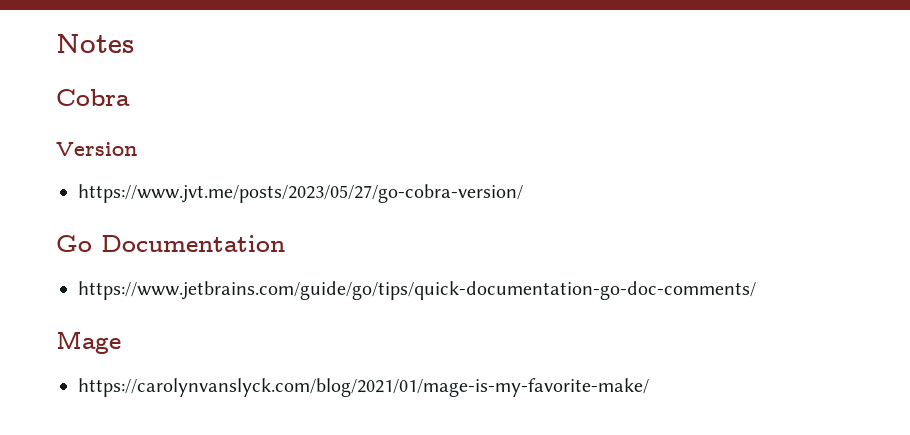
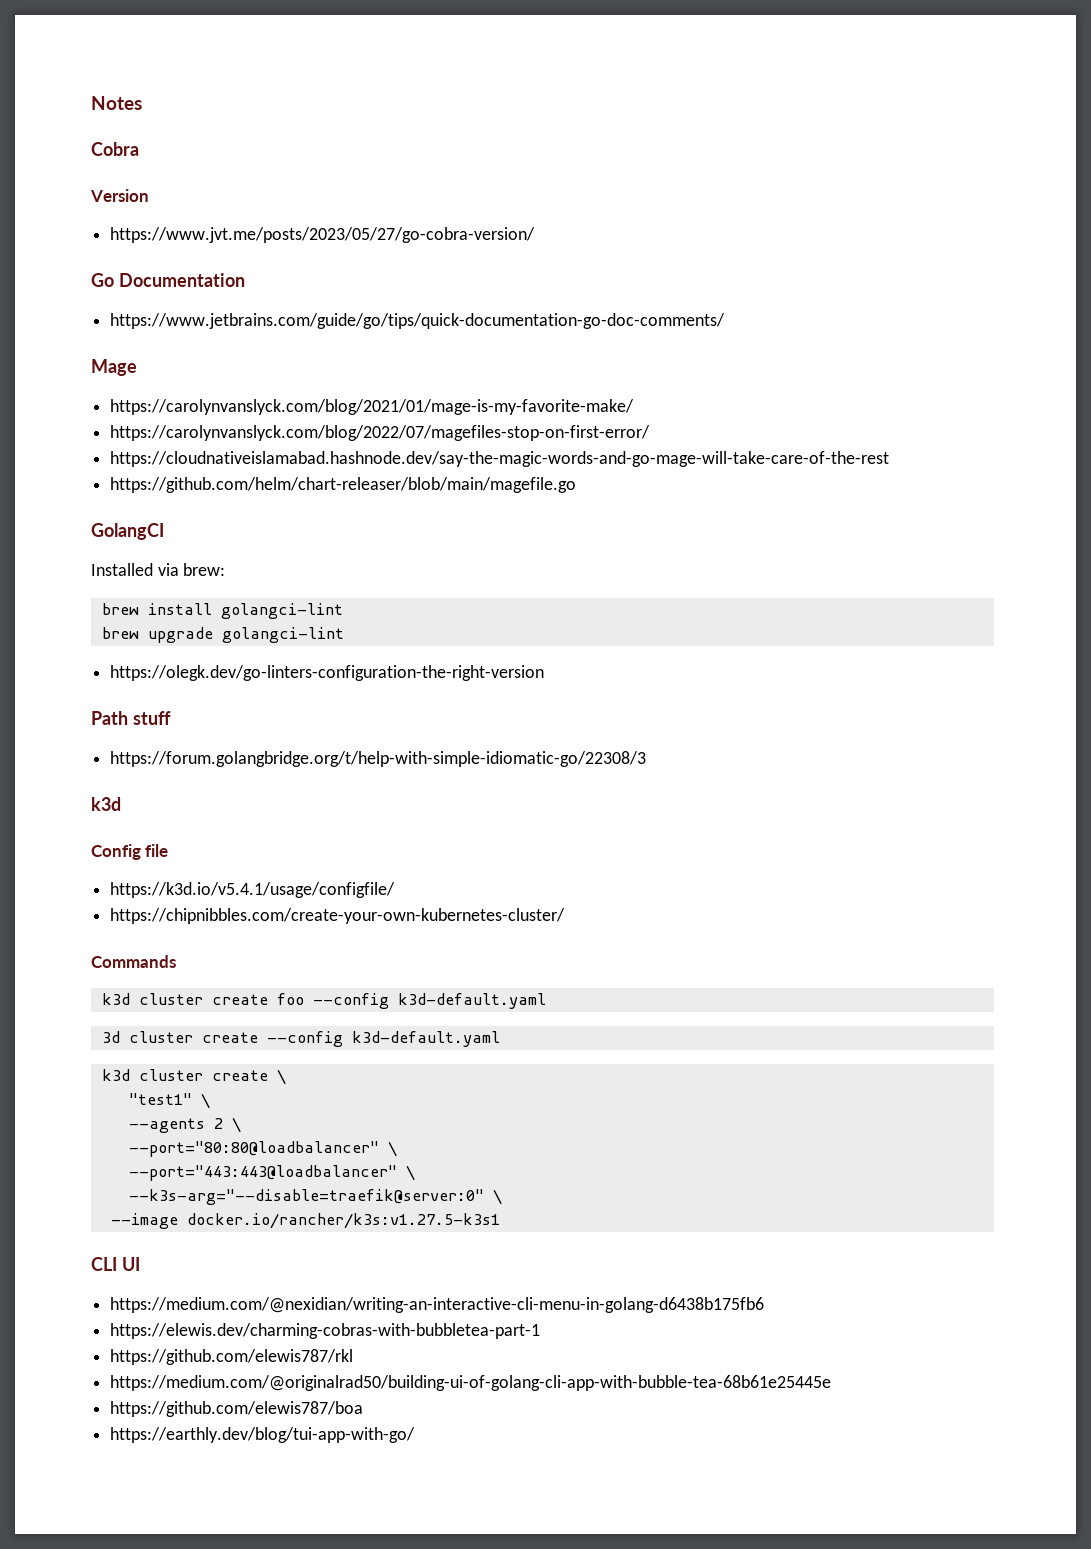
+ https://carolynvanslyck.com/blog/2022/07/magefiles-stop-on-first-error/
+ https://cloudnativeislamabad.hashnode.dev/say-the-magic-words-and-go-mage-will-take-care-of-the-rest
+ https://github.com/helm/chart-releaser/blob/main/magefile.go
+ GolangCI
+ Installed via brew:
+ brew install golangci-lint
+ brew upgrade golangci-lint
+ https://olegk.dev/go-linters-configuration-the-right-version
+ Path stuff
+ https://forum.golangbridge.org/t/help-with-simple-idiomatic-go/22308/3
+ k3d
+ Config file
+ https://k3d.io/v5.4.1/usage/configfile/
+ https://chipnibbles.com/create-your-own-kubernetes-cluster/
+ Commands
+ k3d cluster create foo --config k3d-default.yaml
+ 3d cluster create --config k3d-default.yaml
+ k3d cluster create \
+ "test1" \
+ --agents 2 \
+ --port="80:80@loadbalancer" \
+ --port="443:443@loadbalancer" \
+ --k3s-arg="--disable=traefik@server:0" \
+ --image docker.io/rancher/k3s:v1.27.5-k3s1
+ CLI UI
+ https://medium.com/@nexidian/writing-an-interactive-cli-menu-in-golang-d6438b175fb6
+ https://elewis.dev/charming-cobras-with-bubbletea-part-1
+ https://github.com/elewis787/rkl
+ https://medium.com/@originalrad50/building-ui-of-golang-cli-app-with-bubble-tea-68b61e25445e
+ https://github.com/elewis787/boa
+ https://earthly.dev/blog/tui-app-with-go/

